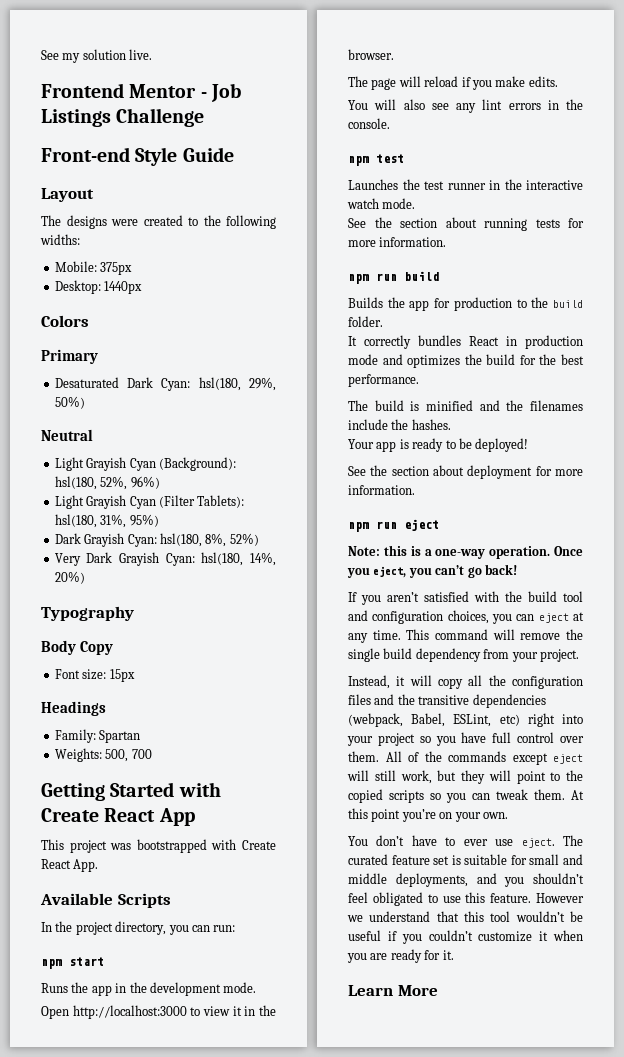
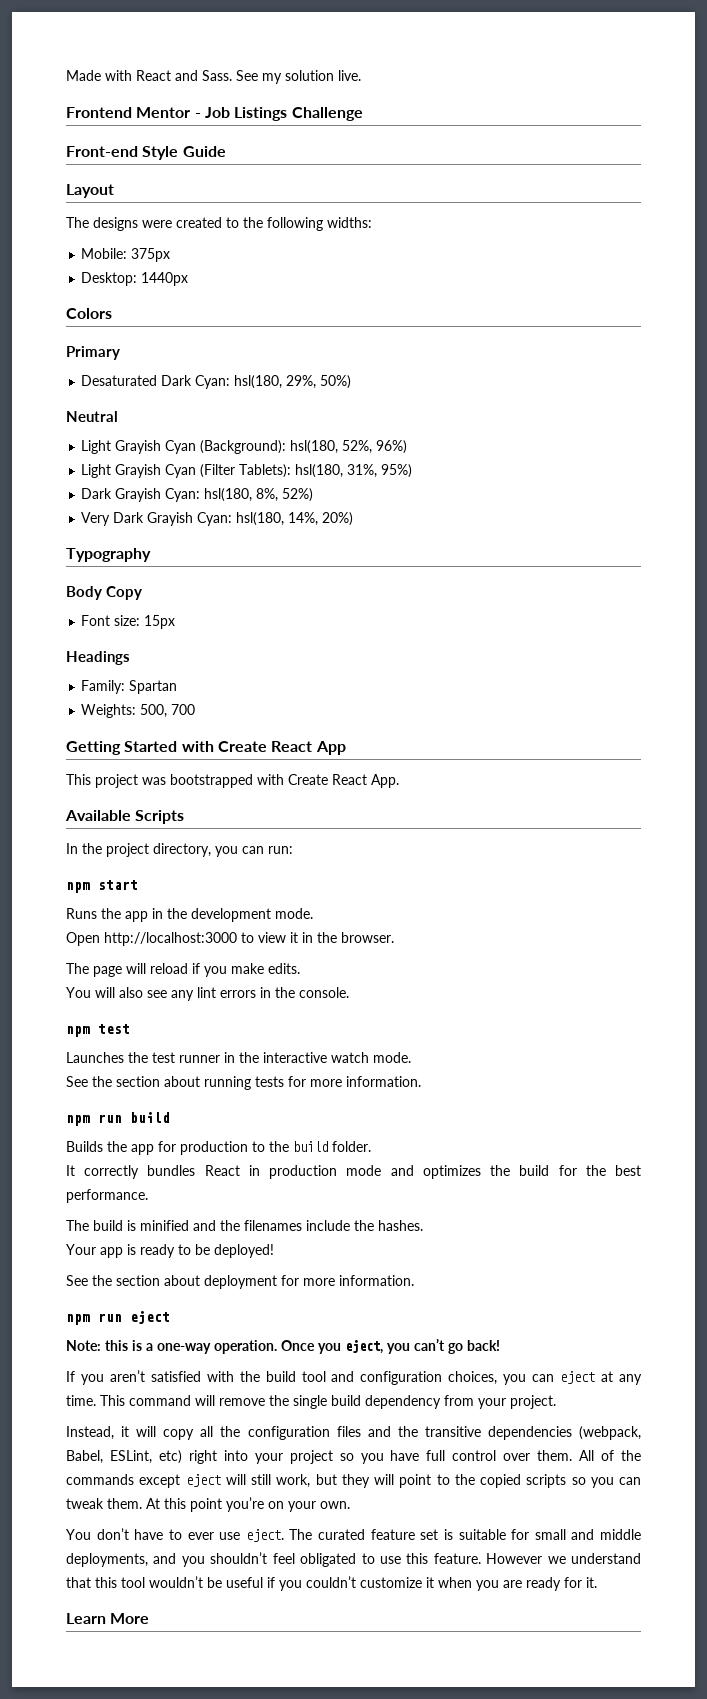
+ Made with React and Sass.

